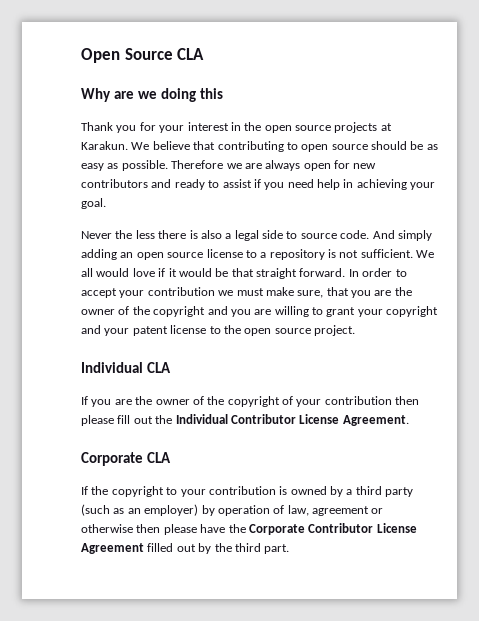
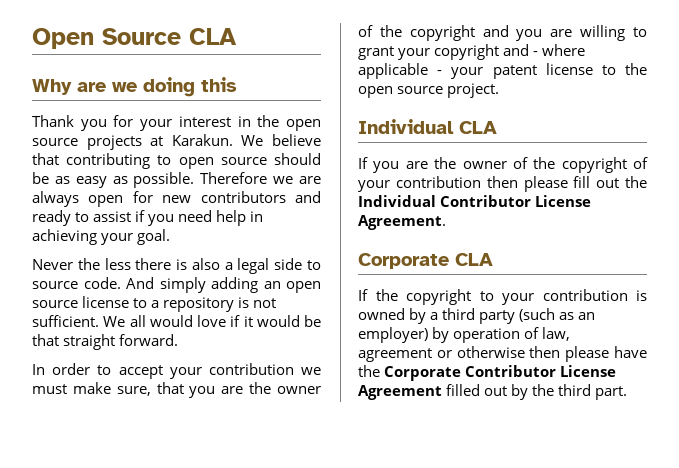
- We all would love if it would be that straight forward. In order to accept your contribution we must make sure, that you are the owner of the copyright and you are willing to grant your copyright and your patent license to the open source project.
+ We all would love if it would be that straight forward.
+ In order to accept your contribution we must make sure, that you are the owner of the copyright and you are willing to grant your copyright and - where applicable - your patent license to the open source project.

